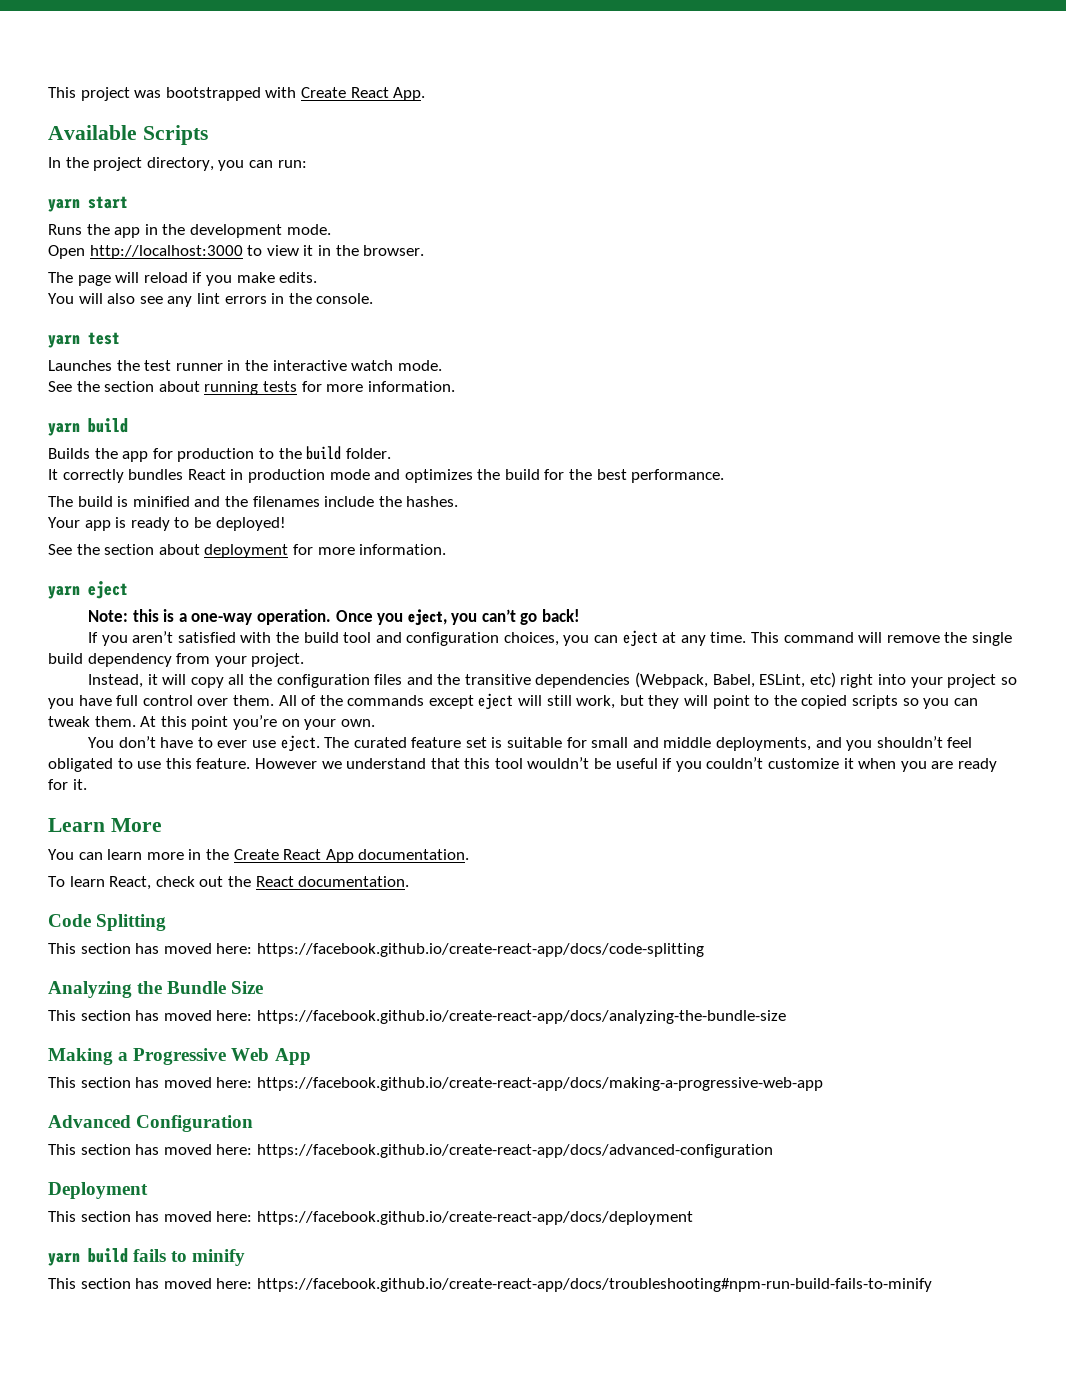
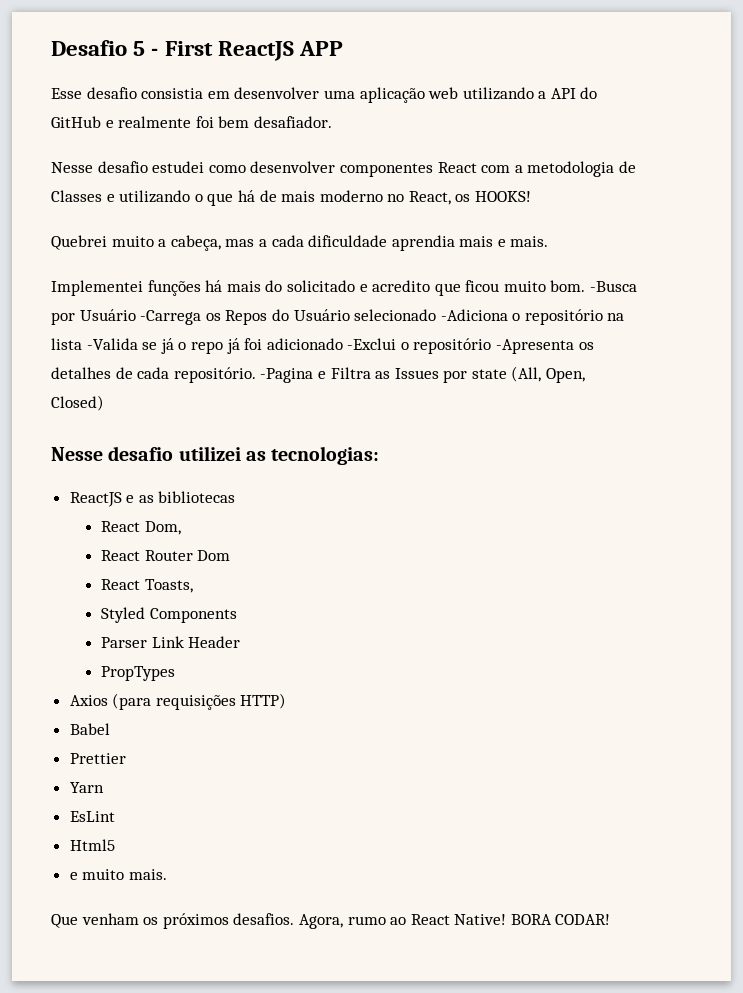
- This project was bootstrapped with Create React App.
- Available Scripts
- In the project directory, you can run:
- yarn start
- Runs the app in the development mode.
- Open http://localhost:3000 to view it in the browser.
- The page will reload if you make edits.
- You will also see any lint errors in the console.
- yarn test
- Launches the test runner in the interactive watch mode.
- See the section about running tests for more information.
- yarn build
- Builds the app for production to the build folder.
- It correctly bundles React in production mode and optimizes the build for the best performance.
- The build is minified and the filenames include the hashes.
- Your app is ready to be deployed!
- See the section about deployment for more information.
- yarn eject
- Note: this is a one-way operation. Once you eject, you can’t go back!
- If you aren’t satisfied with the build tool and configuration choices, you can eject at any time. This command will remove the single build dependency from your project.
- Instead, it will copy all the configuration files and the transitive dependencies (Webpack, Babel, ESLint, etc) right into your project so you have full control over them. All of the commands except eject will still work, but they will point to the copied scripts so you can tweak them. At this point you’re on your own.
- You don’t have to ever use eject. The curated feature set is suitable for small and middle deployments, and you shouldn’t feel obligated to use this feature. However we understand that this tool wouldn’t be useful if you couldn’t customize it when you are ready for it.
- Learn More
- You can learn more in the Create React App documentation.
- To learn React, check out the React documentation.
- Code Splitting
- This section has moved here: https://facebook.github.io/create-react-app/docs/code-splitting
- Analyzing the Bundle Size
- This section has moved here: https://facebook.github.io/create-react-app/docs/analyzing-the-bundle-size
- Making a Progressive Web App
- This section has moved here: https://facebook.github.io/create-react-app/docs/making-a-progressive-web-app
- Advanced Configuration
- This section has moved here: https://facebook.github.io/create-react-app/docs/advanced-configuration
- Deployment
- This section has moved here: https://facebook.github.io/create-react-app/docs/deployment
- yarn build fails to minify
- This section has moved here: https://facebook.github.io/create-react-app/docs/troubleshooting#npm-run-build-fails-to-minify
+ Desafio 5 - First ReactJS APP
+ Esse desafio consistia em desenvolver uma aplicação web utilizando a API do GitHub e realmente foi bem desafiador.
+ Nesse desafio estudei como desenvolver componentes React com a metodologia de Classes e utilizando o que há de mais moderno no React, os HOOKS!
+ Quebrei muito a cabeça, mas a cada dificuldade aprendia mais e mais.
+ Implementei funções há mais do solicitado e acredito que ficou muito bom. -Busca por Usuário -Carrega os Repos do Usuário selecionado -Adiciona o repositório na lista -Valida se já o repo já foi adicionado -Exclui o repositório -Apresenta os detalhes de cada repositório. -Pagina e Filtra as Issues por state (All, Open, Closed)
+ Nesse desafio utilizei as tecnologias:
+ ReactJS e as bibliotecas
+ React Dom,
+ React Router Dom
+ React Toasts,
+ Styled Components
+ Parser Link Header
+ PropTypes
+ Axios (para requisições HTTP)
+ Babel
+ Prettier
+ Yarn
+ EsLint
+ Html5
+ e muito mais.
+ Que venham os próximos desafios. Agora, rumo ao React Native! BORA CODAR!

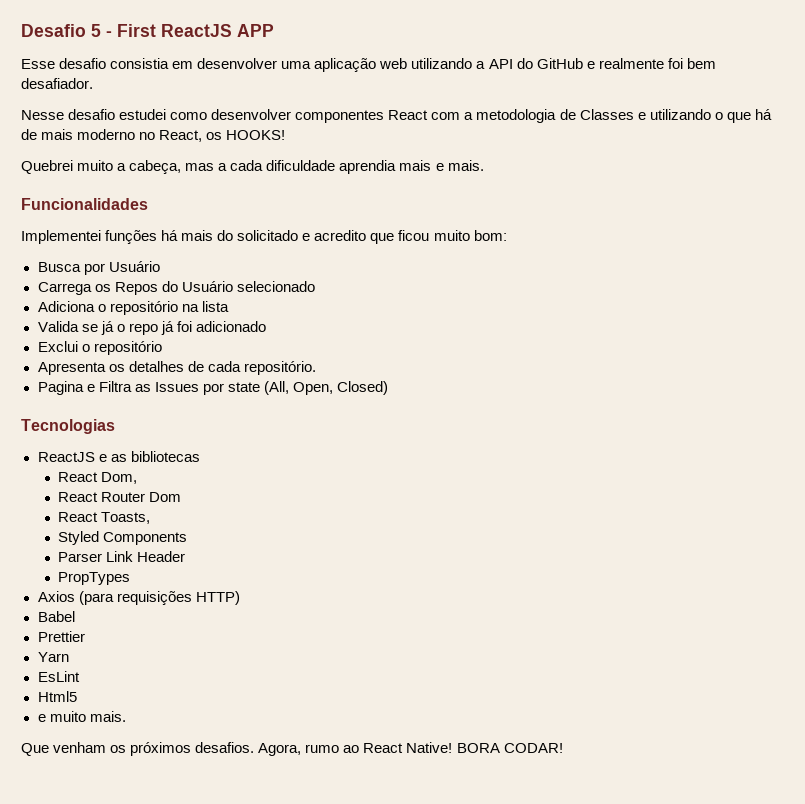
+ Funcionalidades
- Implementei funções há mais do solicitado e acredito que ficou muito bom. -Busca por Usuário -Carrega os Repos do Usuário selecionado -Adiciona o repositório na lista -Valida se já o repo já foi adicionado -Exclui o repositório -Apresenta os detalhes de cada repositório. -Pagina e Filtra as Issues por state (All, Open, Closed)
+ Implementei funções há mais do solicitado e acredito que ficou muito bom:
+ Busca por Usuário
+ Carrega os Repos do Usuário selecionado
+ Adiciona o repositório na lista
+ Valida se já o repo já foi adicionado
+ Exclui o repositório
+ Apresenta os detalhes de cada repositório.
+ Pagina e Filtra as Issues por state (All, Open, Closed)
- Nesse desafio utilizei as tecnologias:
+ Tecnologias

